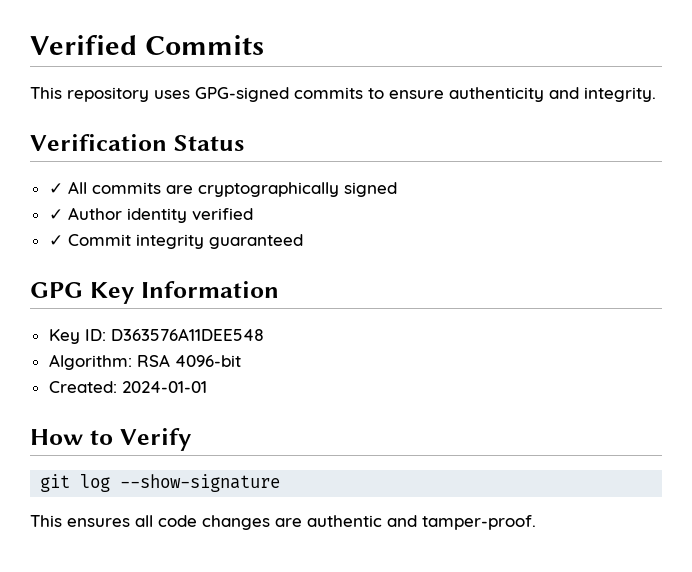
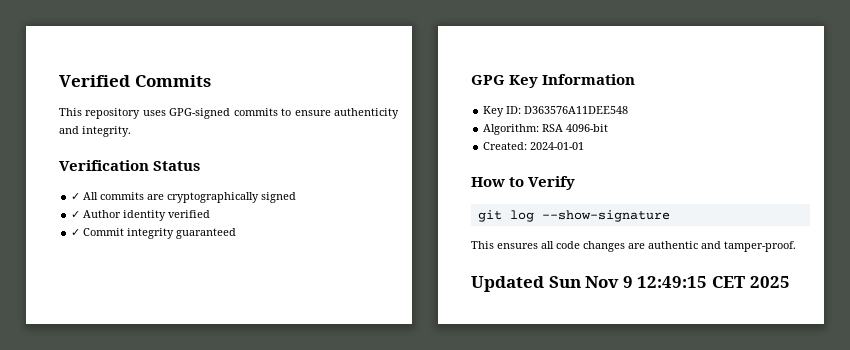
+ Updated Sun Nov 9 12:49:15 CET 2025

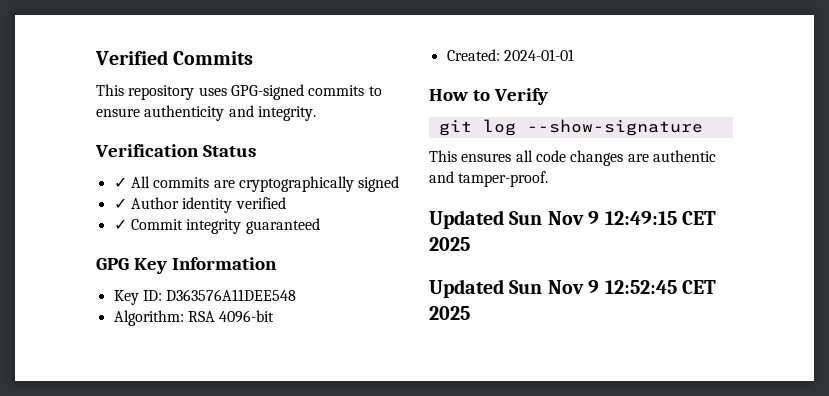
+ Updated Sun Nov 9 12:52:45 CET 2025

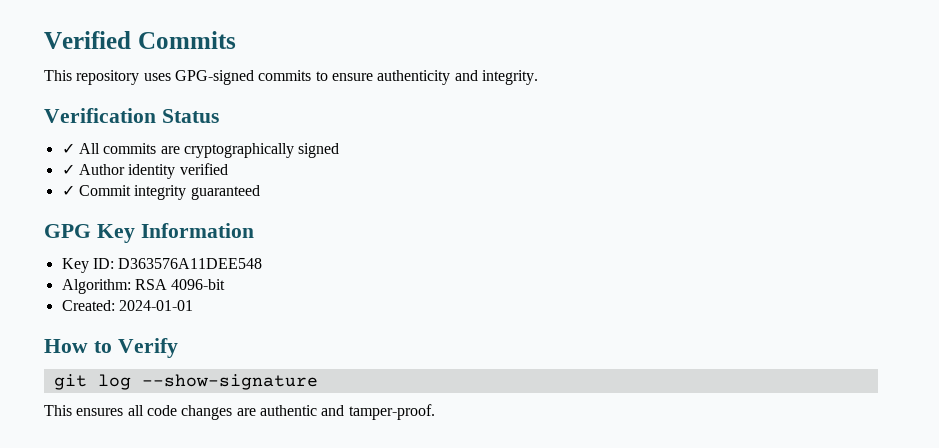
- Updated Sun Nov 9 12:49:15 CET 2025
- Updated Sun Nov 9 12:52:45 CET 2025

